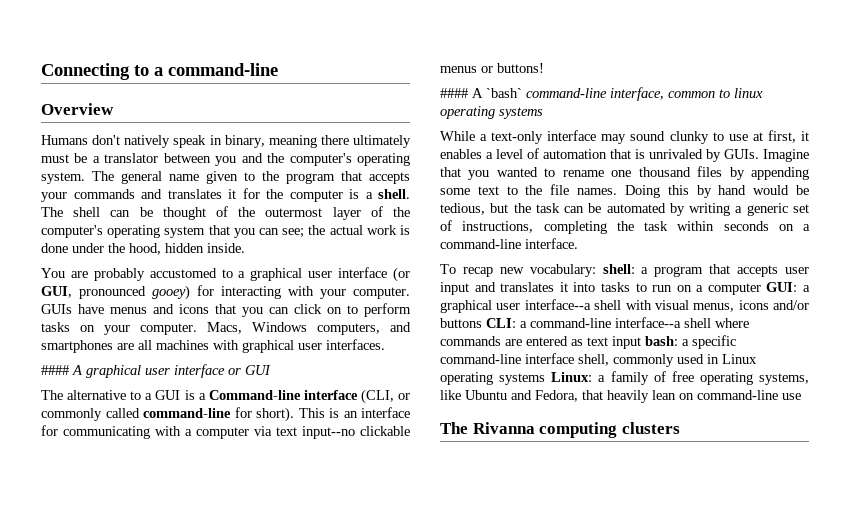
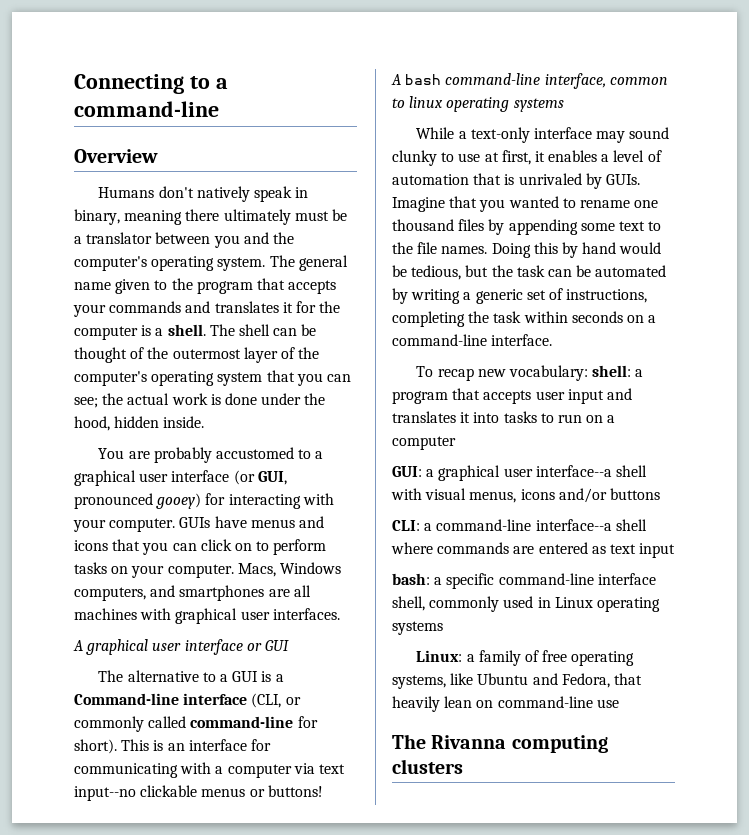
- #### A graphical user interface or GUI
+ A graphical user interface or GUI
- #### A `bash` command-line interface, common to linux operating systems
+ A bash command-line interface, common to linux operating systems
- a program that accepts user input and translates it into tasks to run on a computer GUI:
+ a program that accepts user input and translates it into tasks to run on a computer
+ GUI:
- a graphical user interface--a shell with visual menus, icons and/or buttons CLI:
+ a graphical user interface--a shell with visual menus, icons and/or buttons
+ CLI:
- a command-line interface--a shell where commands are entered as text input bash:
+ a command-line interface--a shell where commands are entered as text input
+ bash:
- a specific command-line interface shell, commonly used in Linux operating systems Linux:
+ a specific command-line interface shell, commonly used in Linux operating systems
+ Linux:

